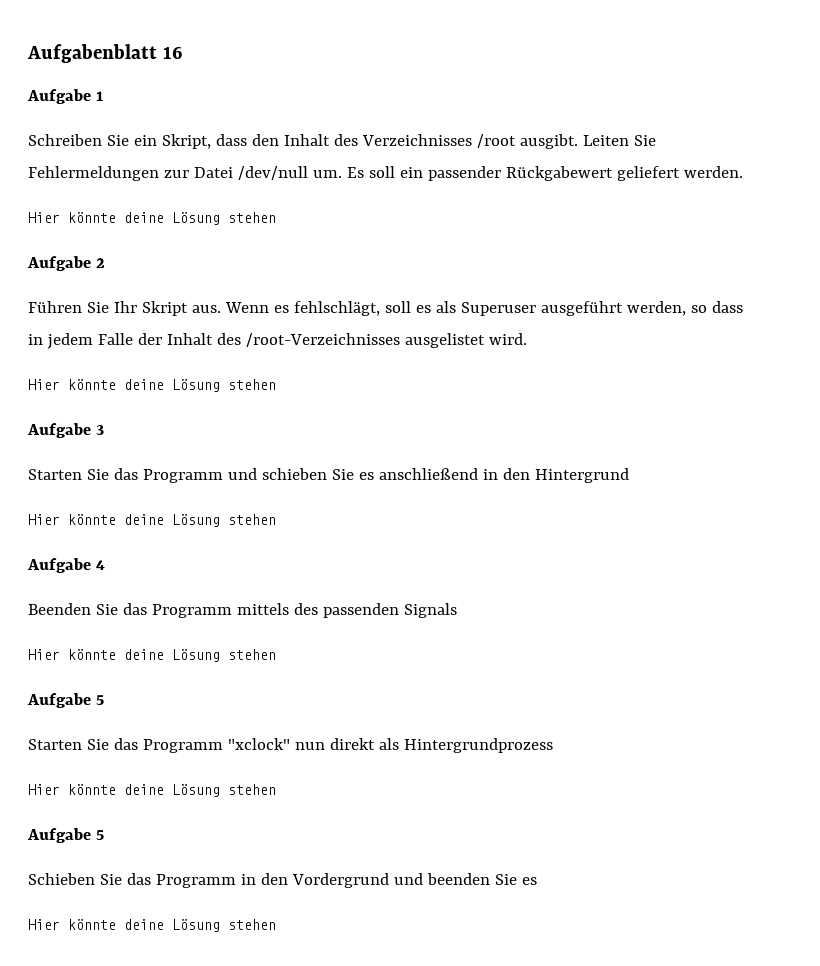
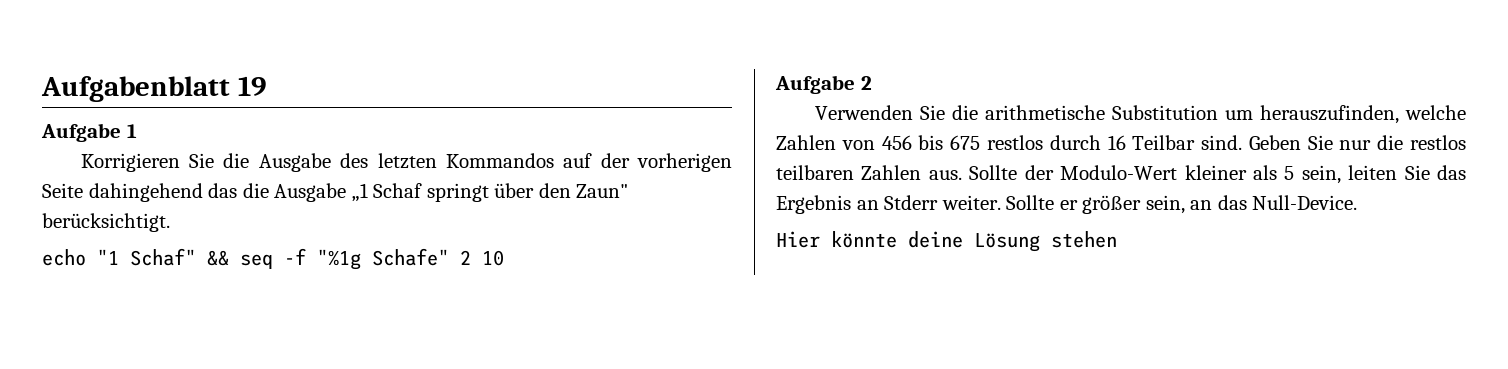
- Aufgabenblatt 16
+ Aufgabenblatt 19
- Schreiben Sie ein Skript, dass den Inhalt des Verzeichnisses /root ausgibt. Leiten Sie Fehlermeldungen zur Datei /dev/null um. Es soll ein passender Rückgabewert geliefert werden.
- Hier könnte deine Lösung stehen
+ Korrigieren Sie die Ausgabe des letzten Kommandos auf der vorherigen Seite dahingehend das die Ausgabe „1 Schaf springt über den Zaun" berücksichtigt.
+ echo "1 Schaf" && seq -f "%1g Schafe" 2 10
  Aufgabe 2
- Führen Sie Ihr Skript aus. Wenn es fehlschlägt, soll es als Superuser ausgeführt werden, so dass in jedem Falle der Inhalt des /root-Verzeichnisses ausgelistet wird.
- Hier könnte deine Lösung stehen
- Aufgabe 3
- Starten Sie das Programm und schieben Sie es anschließend in den Hintergrund
- Hier könnte deine Lösung stehen
- Aufgabe 4
- Beenden Sie das Programm mittels des passenden Signals
- Hier könnte deine Lösung stehen
- Aufgabe 5
- Starten Sie das Programm "xclock" nun direkt als Hintergrundprozess
- Hier könnte deine Lösung stehen
- Aufgabe 5
- Schieben Sie das Programm in den Vordergrund und beenden Sie es
+ Verwenden Sie die arithmetische Substitution um herauszufinden, welche Zahlen von 456 bis 675 restlos durch 16 Teilbar sind. Geben Sie nur die restlos teilbaren Zahlen aus. Sollte der Modulo-Wert kleiner als 5 sein, leiten Sie das Ergebnis an Stderr weiter. Sollte er größer sein, an das Null-Device.

